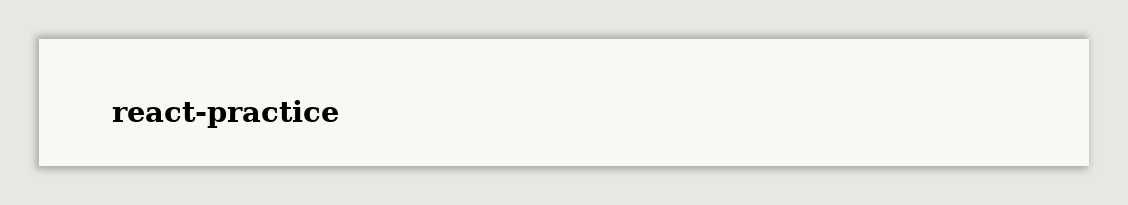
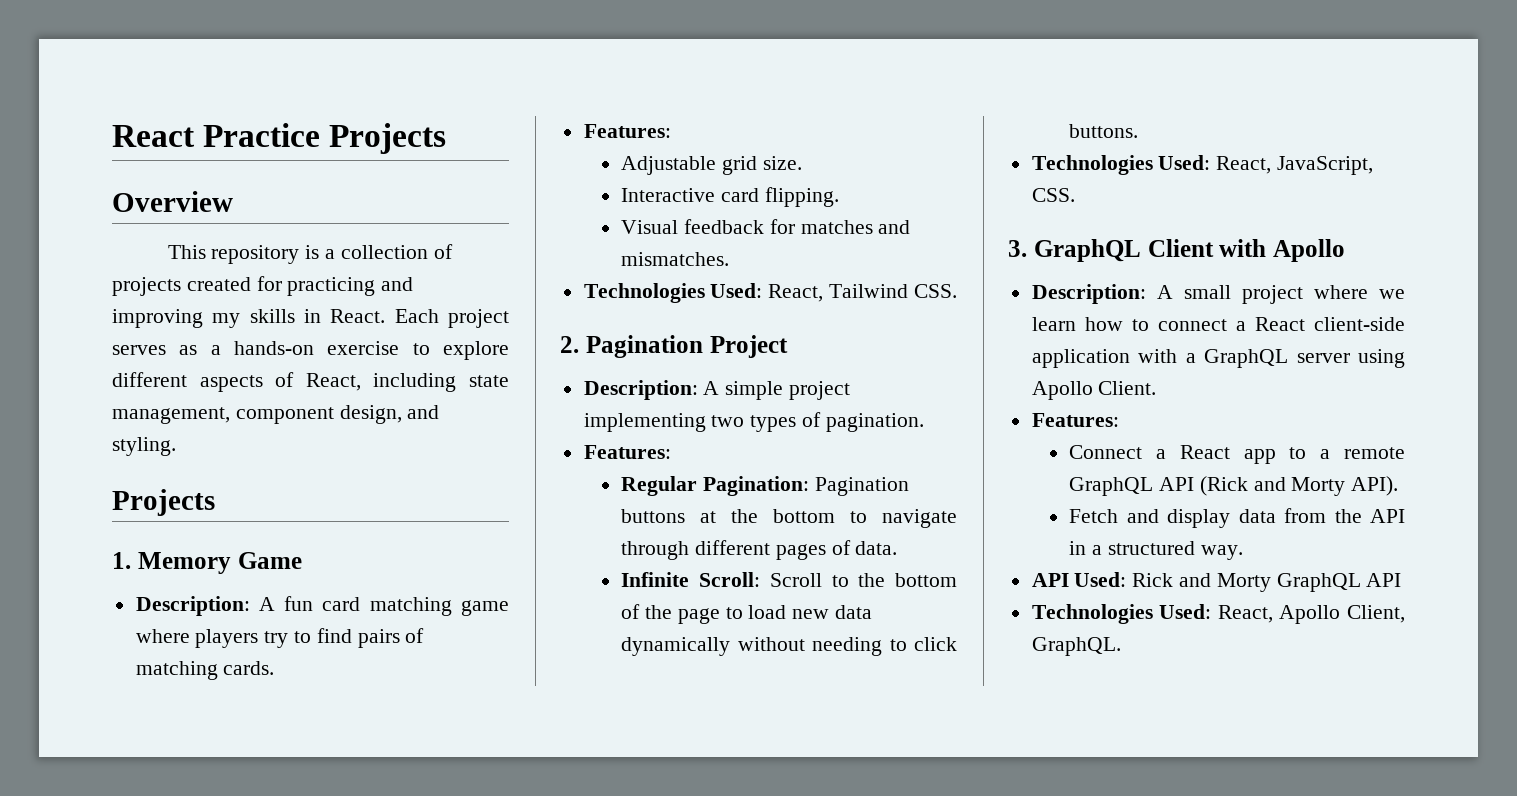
- react-practice
+ React Practice Projects
+ Overview
+ This repository is a collection of projects created for practicing and improving my skills in React. Each project serves as a hands-on exercise to explore different aspects of React, including state management, component design, and styling.
+ Projects
+ 1. Memory Game
+ Description: A fun card matching game where players try to find pairs of matching cards.
+ Features:
+ Adjustable grid size.
+ Interactive card flipping.
+ Visual feedback for matches and mismatches.
+ Technologies Used: React, Tailwind CSS.
+ 2. Pagination Project
+ Description: A simple project implementing two types of pagination.
+ Features:
+ Regular Pagination: Pagination buttons at the bottom to navigate through different pages of data.
+ Infinite Scroll: Scroll to the bottom of the page to load new data dynamically without needing to click buttons.
+ Technologies Used: React, JavaScript, CSS.
+ 3. GraphQL Client with Apollo
+ Description: A small project where we learn how to connect a React client-side application with a GraphQL server using Apollo Client.
+ Features:
+ Connect a React app to a remote GraphQL API (Rick and Morty API).
+ Fetch and display data from the API in a structured way.
+ API Used: Rick and Morty GraphQL API
+ Technologies Used: React, Apollo Client, GraphQL.

